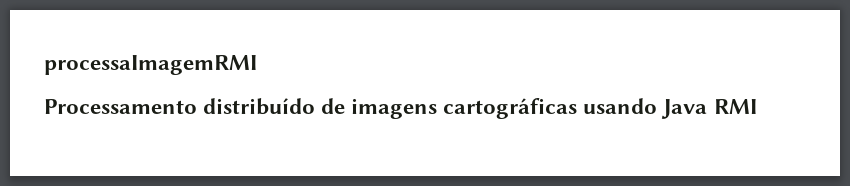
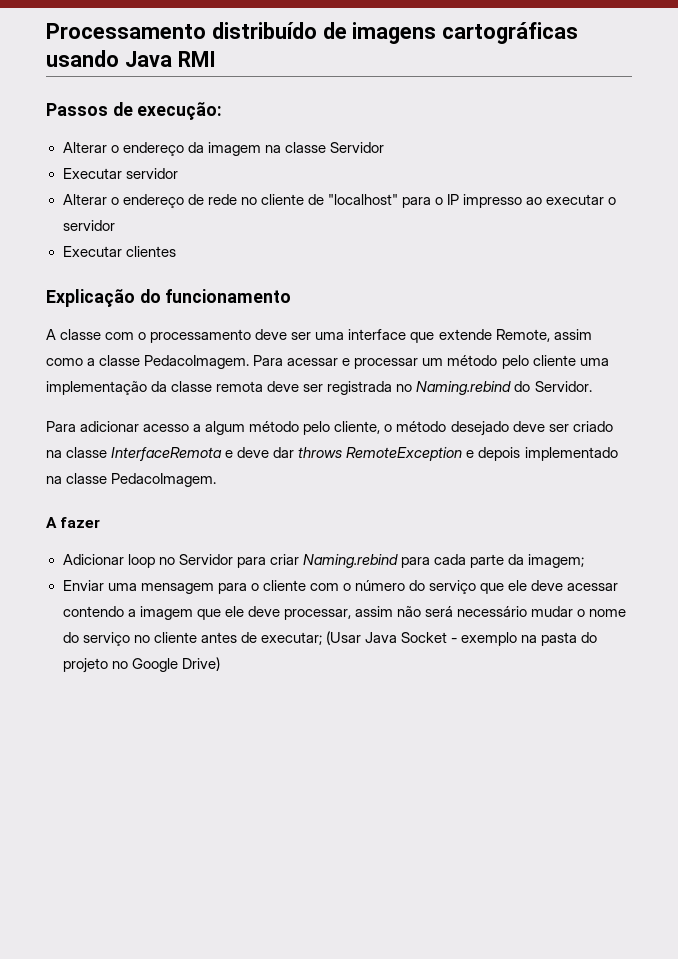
- processaImagemRMI
+ Passos de execução:
+ Alterar o endereço da imagem na classe Servidor
+ Executar servidor
+ Alterar o endereço de rede no cliente de "localhost" para o IP impresso ao executar o servidor
+ Executar clientes
+ Explicação do funcionamento
+ A classe com o processamento deve ser uma interface que extende Remote, assim como a classe PedacoImagem. Para acessar e processar um método pelo cliente uma implementação da classe remota deve ser registrada no Naming.rebind do Servidor.
+ Para adicionar acesso a algum método pelo cliente, o método desejado deve ser criado na classe InterfaceRemota e deve dar throws RemoteException e depois implementado na classe PedacoImagem.
+ A fazer
+ Adicionar loop no Servidor para criar Naming.rebind para cada parte da imagem;
+ Enviar uma mensagem para o cliente com o número do serviço que ele deve acessar contendo a imagem que ele deve processar, assim não será necessário mudar o nome do serviço no cliente antes de executar; (Usar Java Socket - exemplo na pasta do projeto no Google Drive)

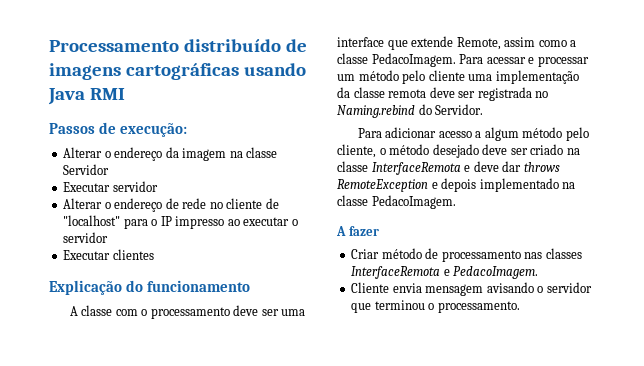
- Adicionar loop no Servidor para criar Naming.rebind para cada parte da imagem;
- Enviar uma mensagem para o cliente com o número do serviço que ele deve acessar contendo a imagem que ele deve processar, assim não será necessário mudar o nome do serviço no cliente antes de executar; (Usar Java Socket - exemplo na pasta do projeto no Google Drive)
+ Criar método de processamento nas classes InterfaceRemota e PedacoImagem.
+ Cliente envia mensagem avisando o servidor que terminou o processamento.

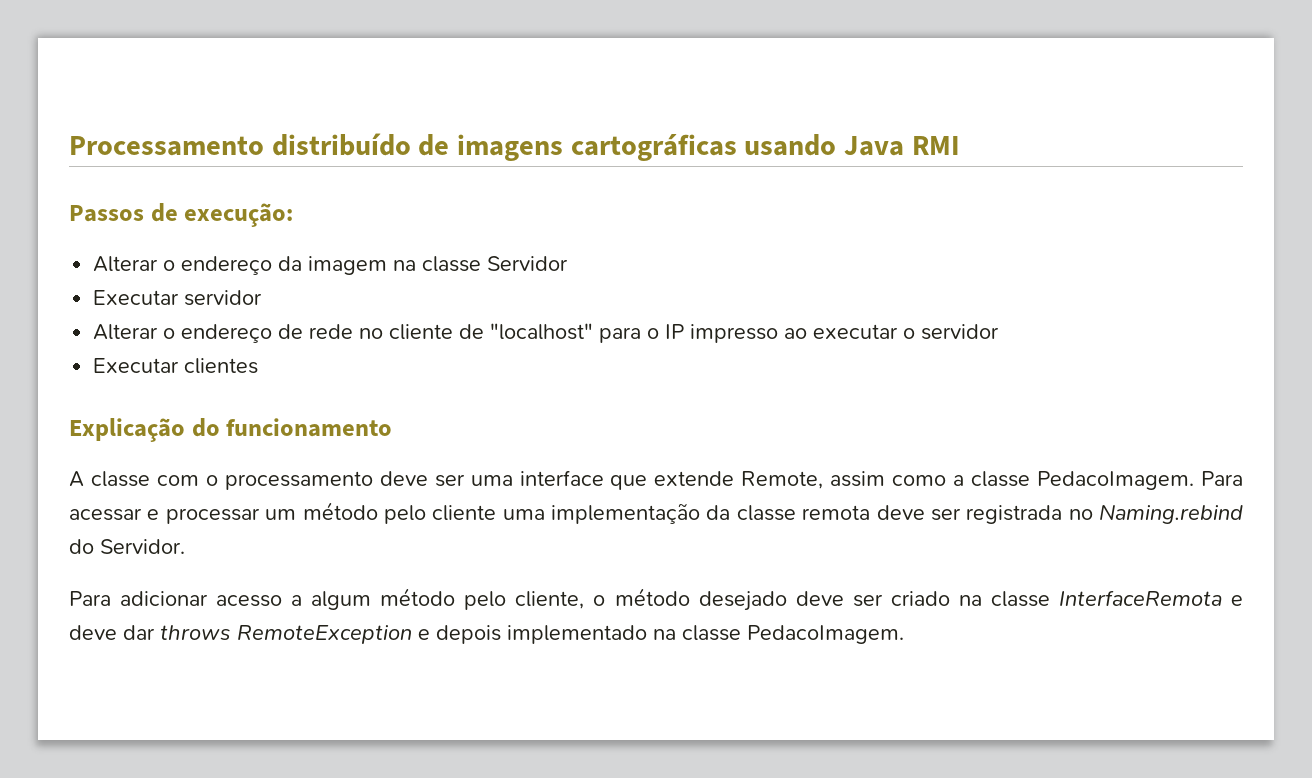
- A fazer
- Criar método de processamento nas classes InterfaceRemota e PedacoImagem.
- Cliente envia mensagem avisando o servidor que terminou o processamento.

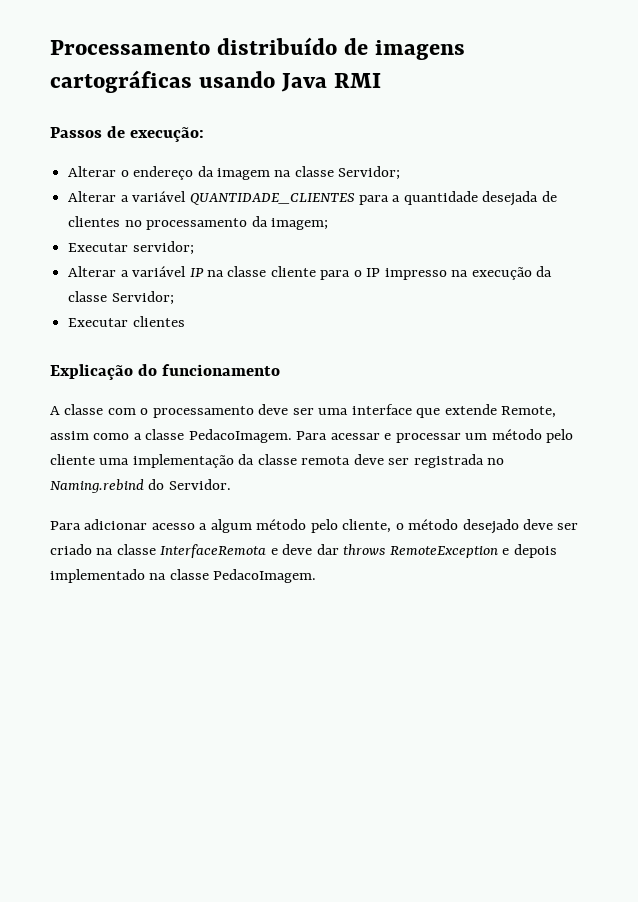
- Alterar o endereço da imagem na classe Servidor
- Executar servidor
- Alterar o endereço de rede no cliente de "localhost" para o IP impresso ao executar o servidor
+ Alterar o endereço da imagem na classe Servidor;
+ Alterar a variável QUANTIDADE_CLIENTES para a quantidade desejada de clientes no processamento da imagem;
+ Executar servidor;
+ Alterar a variável IP na classe cliente para o IP impresso na execução da classe Servidor;

